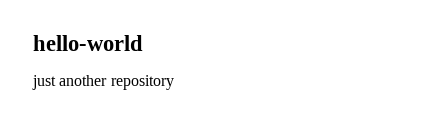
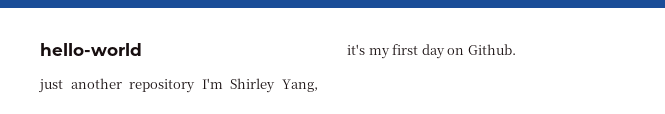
- just another repository
+ just another repository I'm Shirley Yang, it's my first day on Github.

